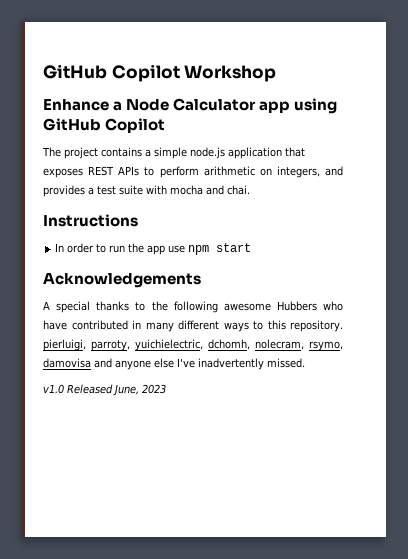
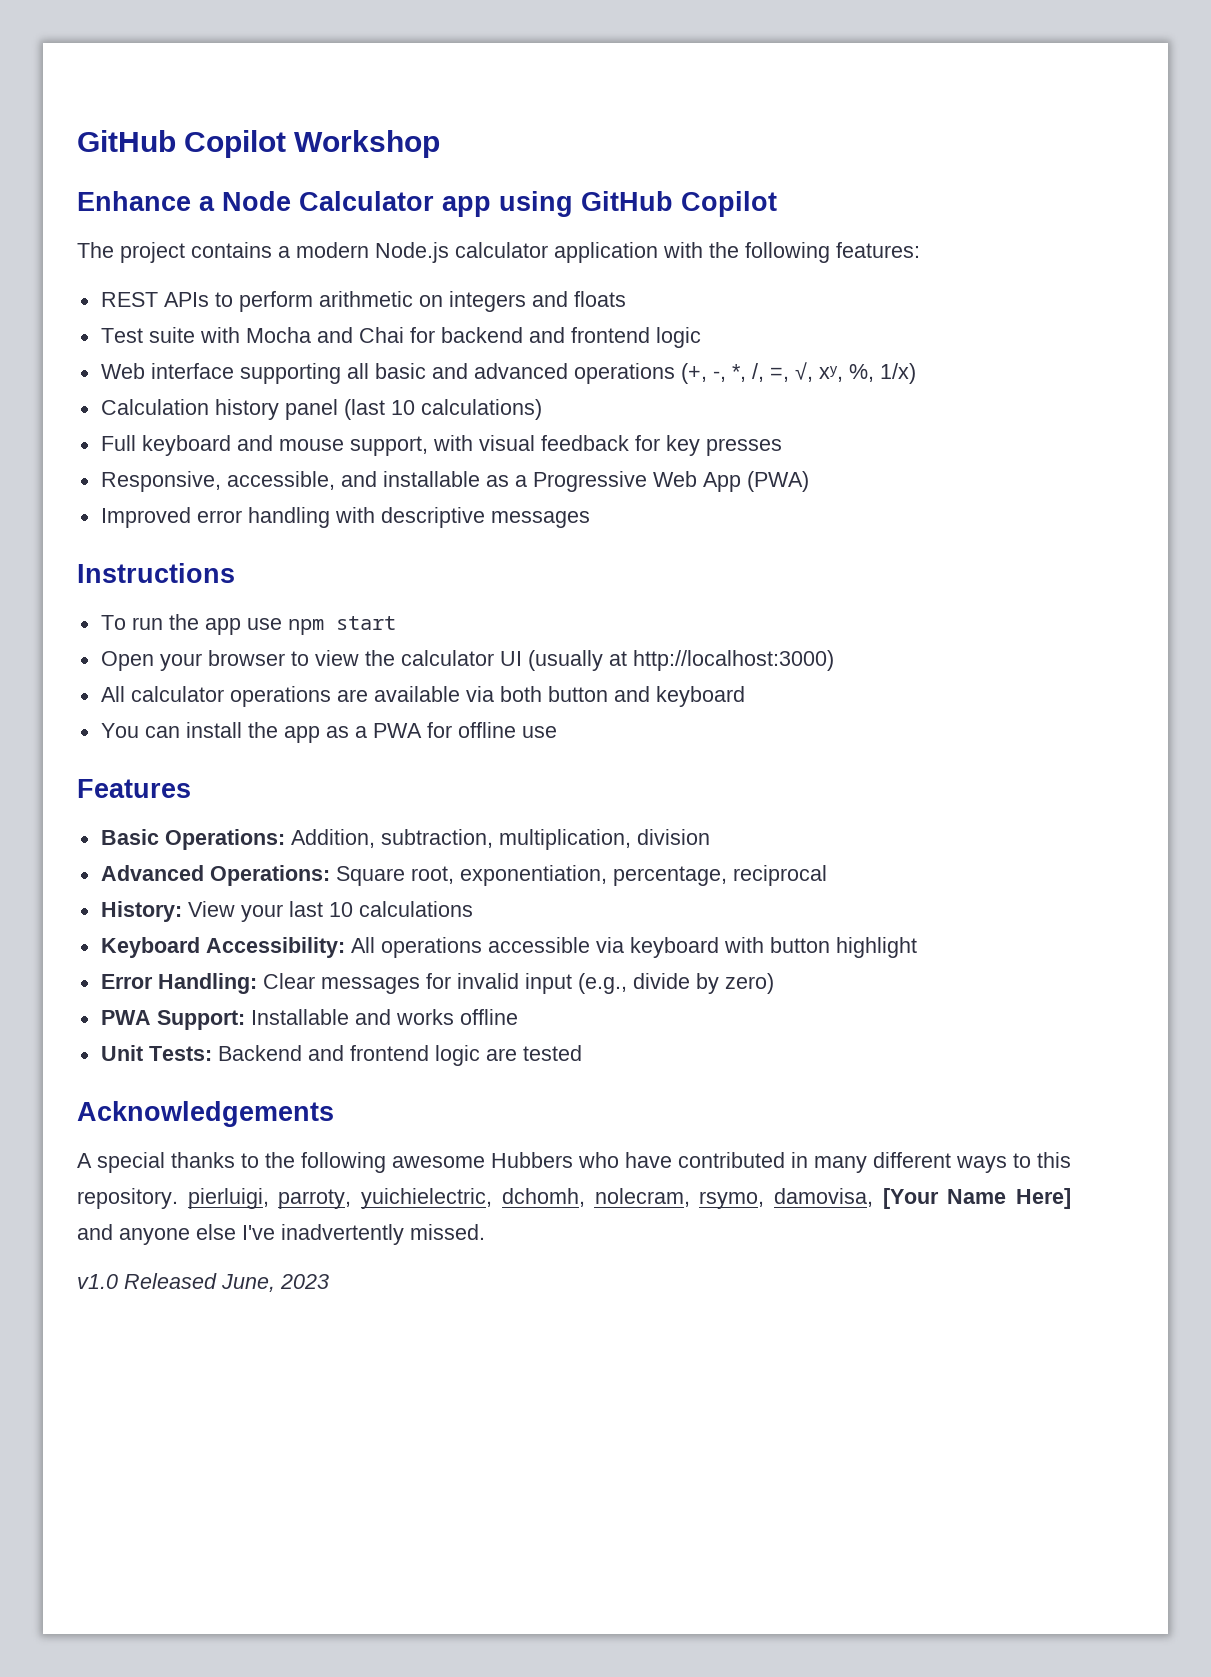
- The project contains a simple node.js application that exposes REST APIs to perform arithmetic on integers, and provides a test suite with mocha and chai.
+ The project contains a modern Node.js calculator application with the following features:
+ REST APIs to perform arithmetic on integers and floats
+ Test suite with Mocha and Chai for backend and frontend logic
+ Web interface supporting all basic and advanced operations (+, -, *, /, =, √, xʸ, %, 1/x)
+ Calculation history panel (last 10 calculations)
+ Full keyboard and mouse support, with visual feedback for key presses
+ Responsive, accessible, and installable as a Progressive Web App (PWA)
+ Improved error handling with descriptive messages
  Instructions
- In order to run the app use npm start
+ To run the app use npm start
+ Open your browser to view the calculator UI (usually at http://localhost:3000)
+ All calculator operations are available via both button and keyboard
+ You can install the app as a PWA for offline use
+ Features
+ Basic Operations: Addition, subtraction, multiplication, division
+ Advanced Operations: Square root, exponentiation, percentage, reciprocal
+ History: View your last 10 calculations
+ Keyboard Accessibility: All operations accessible via keyboard with button highlight
+ Error Handling: Clear messages for invalid input (e.g., divide by zero)
+ PWA Support: Installable and works offline
+ Unit Tests: Backend and frontend logic are tested
- A special thanks to the following awesome Hubbers who have contributed in many different ways to this repository. pierluigi, parroty, yuichielectric, dchomh, nolecram, rsymo, damovisa and anyone else I've inadvertently missed.
+ A special thanks to the following awesome Hubbers who have contributed in many different ways to this repository. pierluigi, parroty, yuichielectric, dchomh, nolecram, rsymo, damovisa, [Your Name Here] and anyone else I've inadvertently missed.

